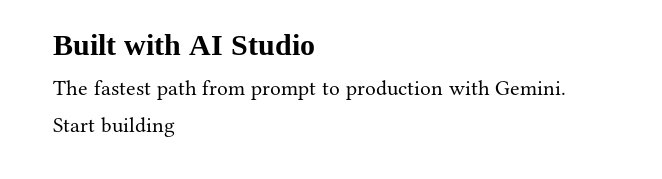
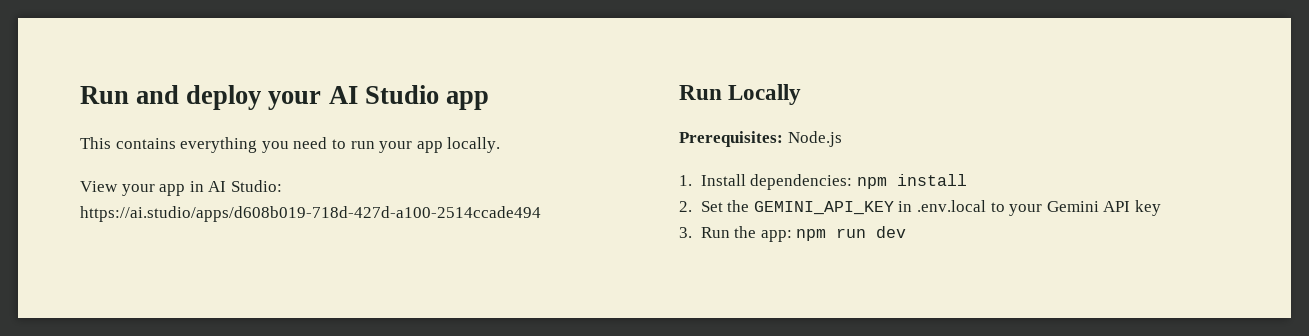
- Built with AI Studio
- The fastest path from prompt to production with Gemini.
- Start building
+ Run and deploy your AI Studio app
+ This contains everything you need to run your app locally.
+ View your app in AI Studio: https://ai.studio/apps/d608b019-718d-427d-a100-2514ccade494
+ Run Locally
+ Prerequisites: Node.js
+ 1. Install dependencies: npm install
+ 2. Set the GEMINI_API_KEY in .env.local to your Gemini API key
+ 3. Run the app: npm run dev

